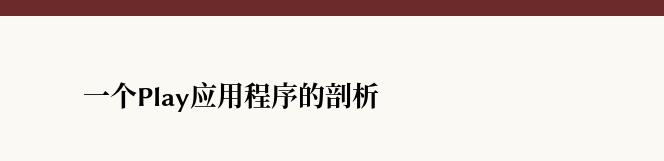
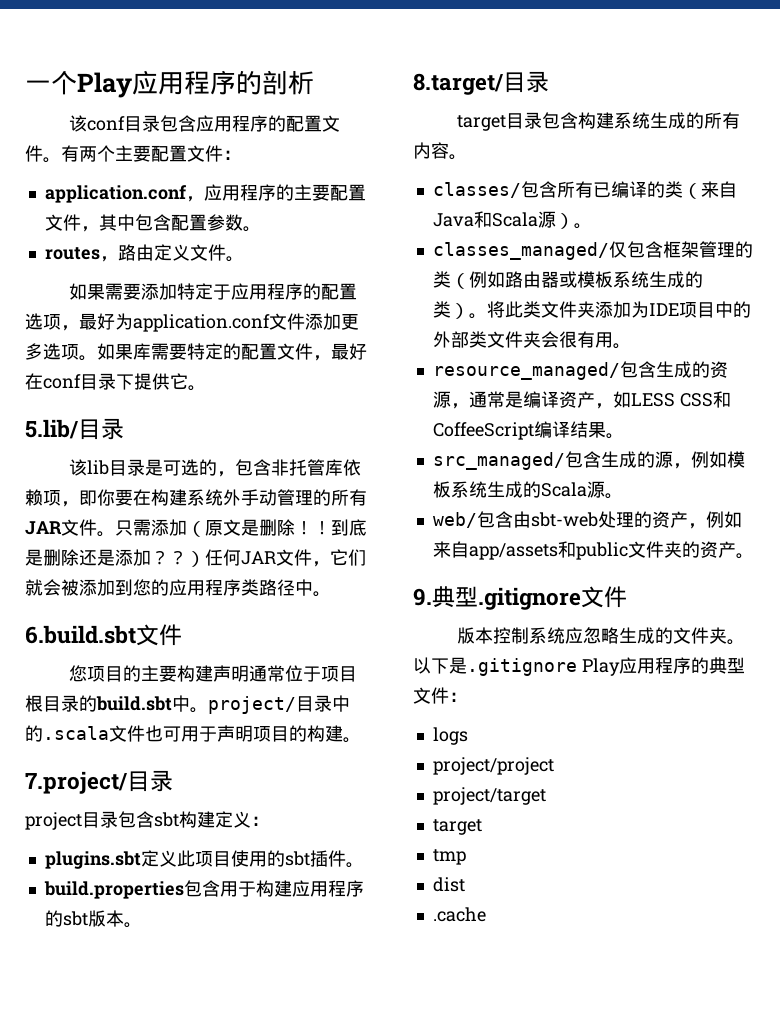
+ 该conf目录包含应用程序的配置文件。有两个主要配置文件：
+ application.conf，应用程序的主要配置文件，其中包含配置参数。
+ routes，路由定义文件。
+ 如果需要添加特定于应用程序的配置选项，最好为application.conf文件添加更多选项。如果库需要特定的配置文件，最好在conf目录下提供它。
+ 5.lib/目录
+ 该lib目录是可选的，包含非托管库依赖项，即你要在构建系统外手动管理的所有JAR文件。只需添加（原文是删除！！到底是删除还是添加？？）任何JAR文件，它们就会被添加到您的应用程序类路径中。
+ 6.build.sbt文件
+ 您项目的主要构建声明通常位于项目根目录的build.sbt中。project/目录中的.scala文件也可用于声明项目的构建。
+ 7.project/目录
+ project目录包含sbt构建定义：
+ plugins.sbt定义此项目使用的sbt插件。
+ build.properties包含用于构建应用程序的sbt版本。
+ 8.target/目录
+ target目录包含构建系统生成的所有内容。
+ classes/包含所有已编译的类（来自Java和Scala源）。
+ classes_managed/仅包含框架管理的类（例如路由器或模板系统生成的类）。将此类文件夹添加为IDE项目中的外部类文件夹会很有用。
+ resource_managed/包含生成的资源，通常是编译资产，如LESS CSS和CoffeeScript编译结果。
+ src_managed/包含生成的源，例如模板系统生成的Scala源。
+ web/包含由sbt-web处理的资产，例如来自app/assets和public文件夹的资产。
+ 9.典型.gitignore文件
+ 版本控制系统应忽略生成的文件夹。以下是.gitignore Play应用程序的典型文件：
+ logs
+ project/project
+ project/target
+ target
+ tmp
+ dist
+ .cache

